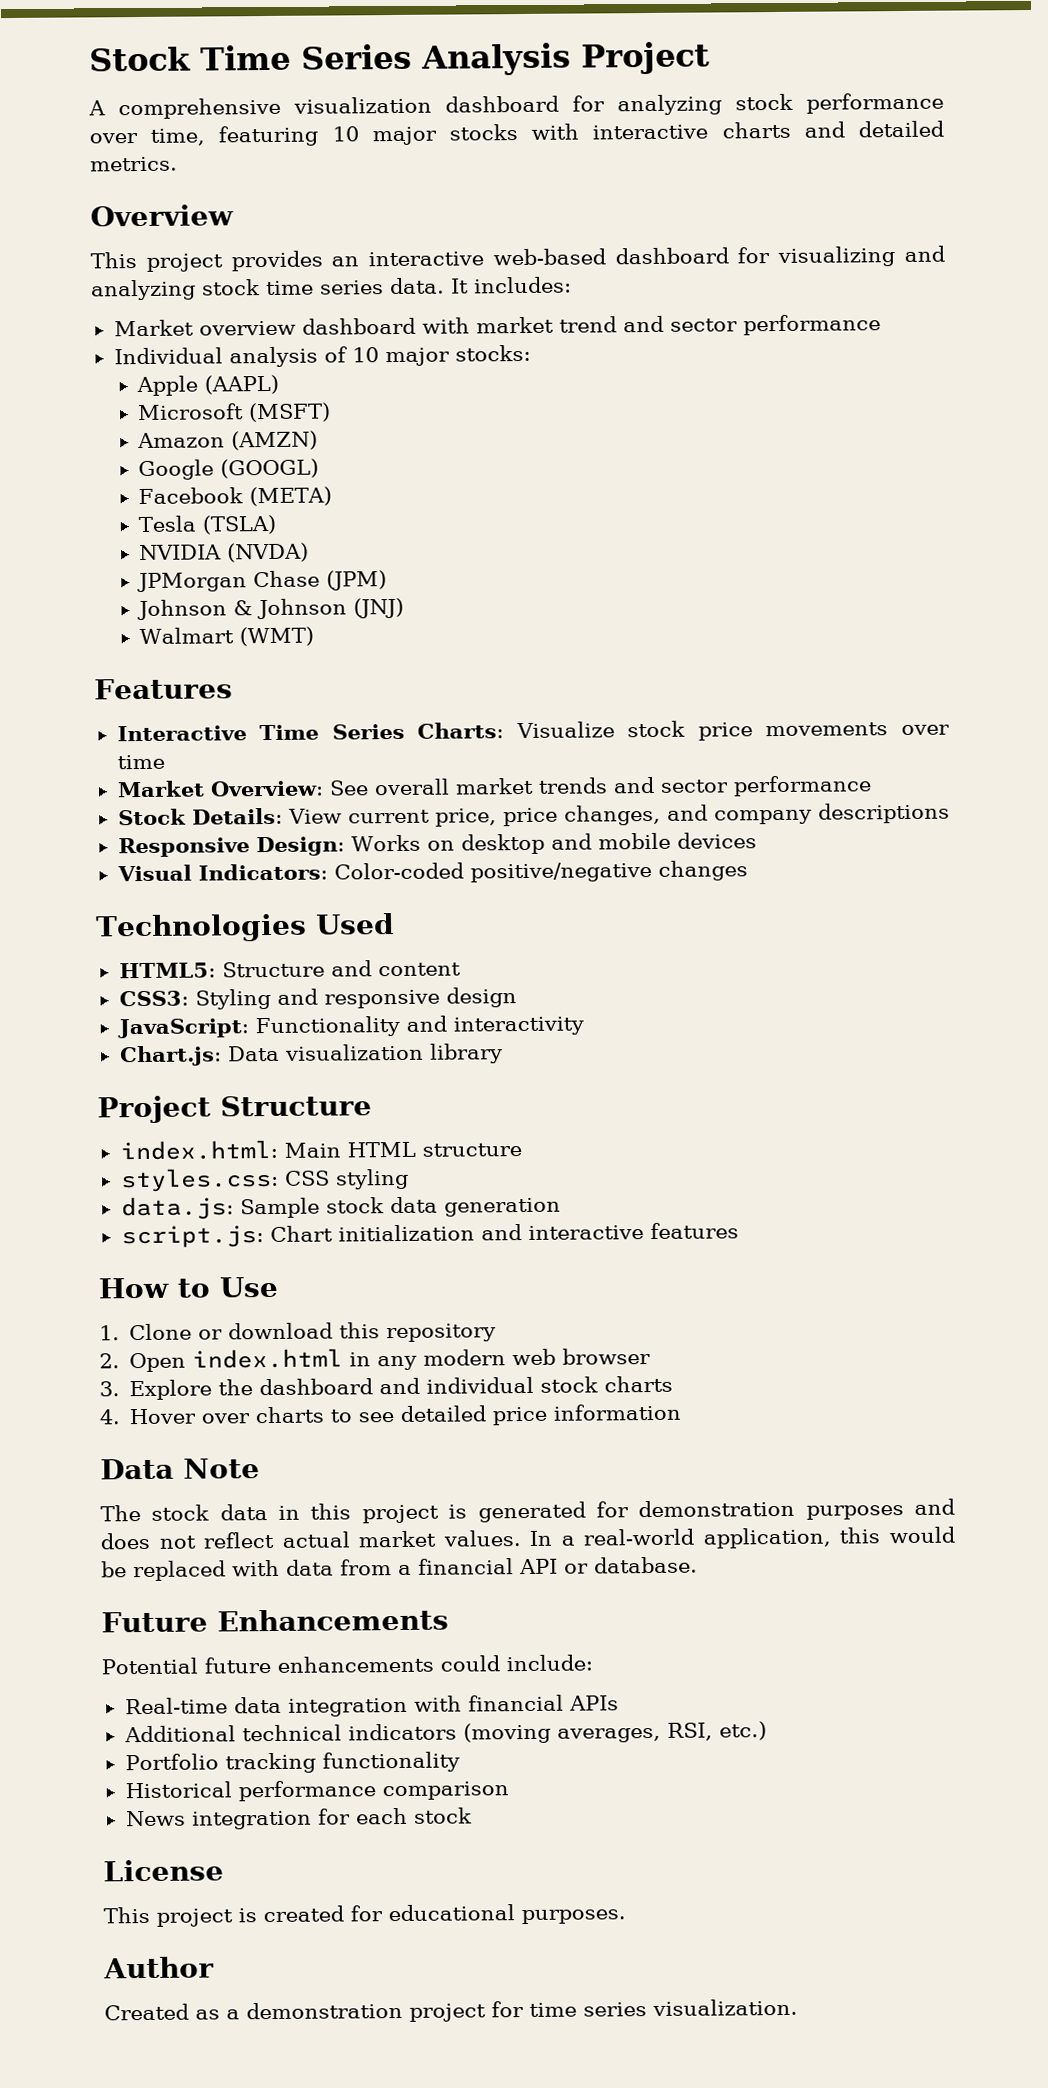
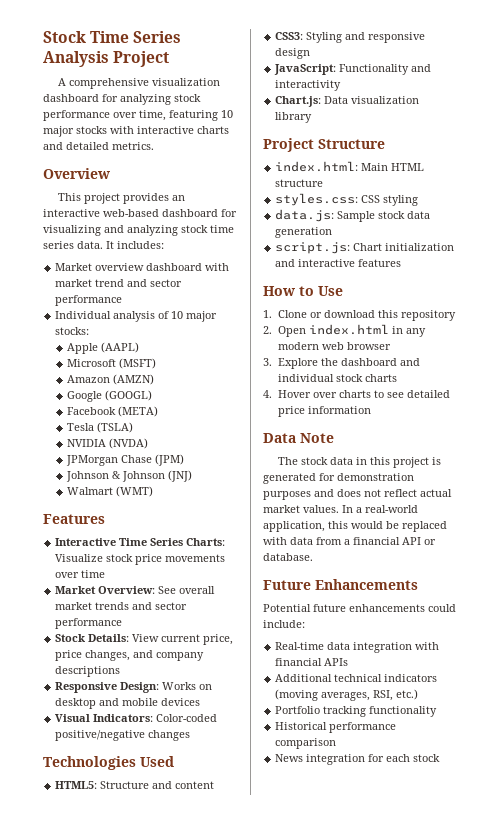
- License
- This project is created for educational purposes.
- Author
- Created as a demonstration project for time series visualization.

